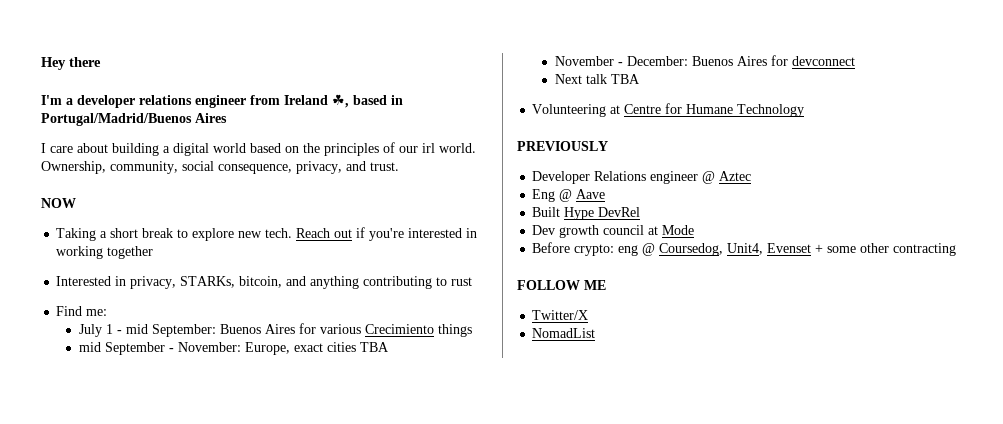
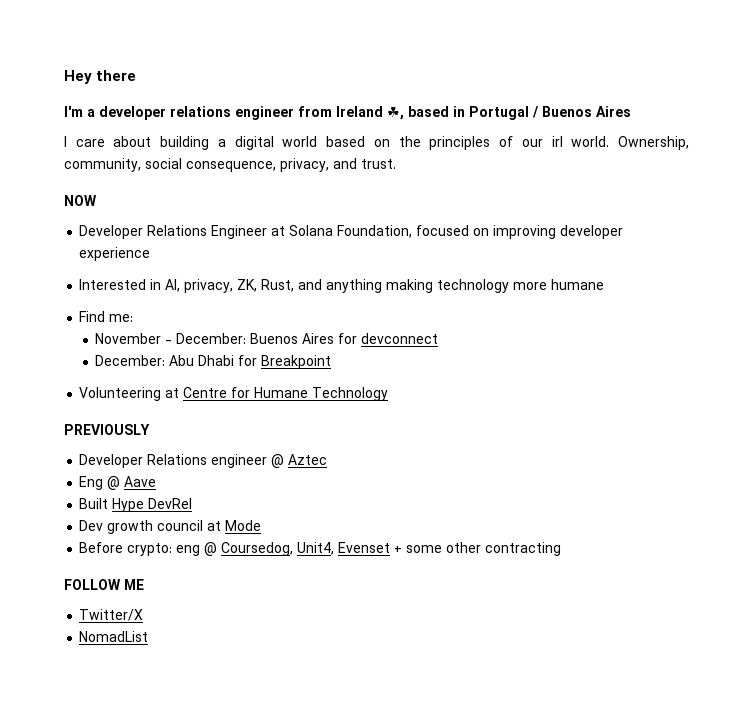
- I'm a developer relations engineer from Ireland ☘, based in Portugal/Madrid/Buenos Aires
+ I'm a developer relations engineer from Ireland ☘, based in Portugal / Buenos Aires
- Taking a short break to explore new tech. Reach out if you're interested in working together
- Interested in privacy, STARKs, bitcoin, and anything contributing to rust
+ Developer Relations Engineer at Solana Foundation, focused on improving developer experience
+ Interested in AI, privacy, ZK, Rust, and anything making technology more humane
  Find me:
- July 1 - mid September: Buenos Aires for various Crecimiento things
- mid September - November: Europe, exact cities TBA
- Next talk TBA
+ December: Abu Dhabi for Breakpoint

